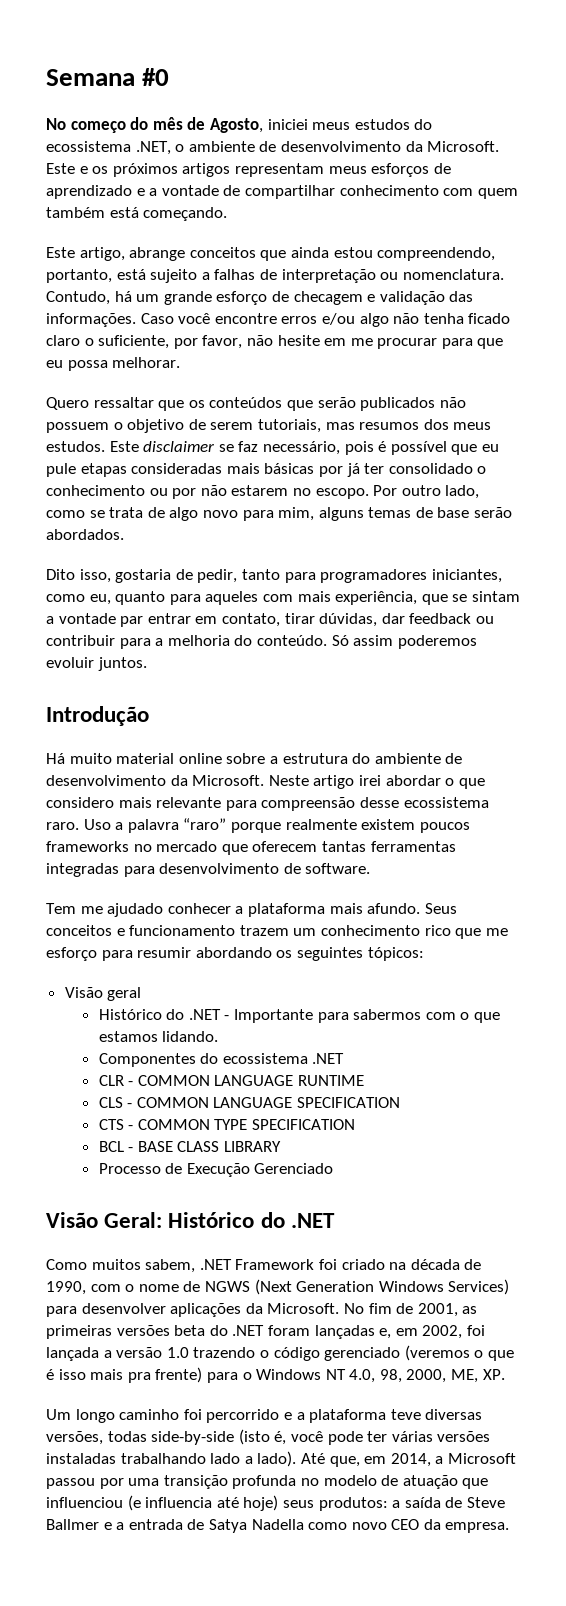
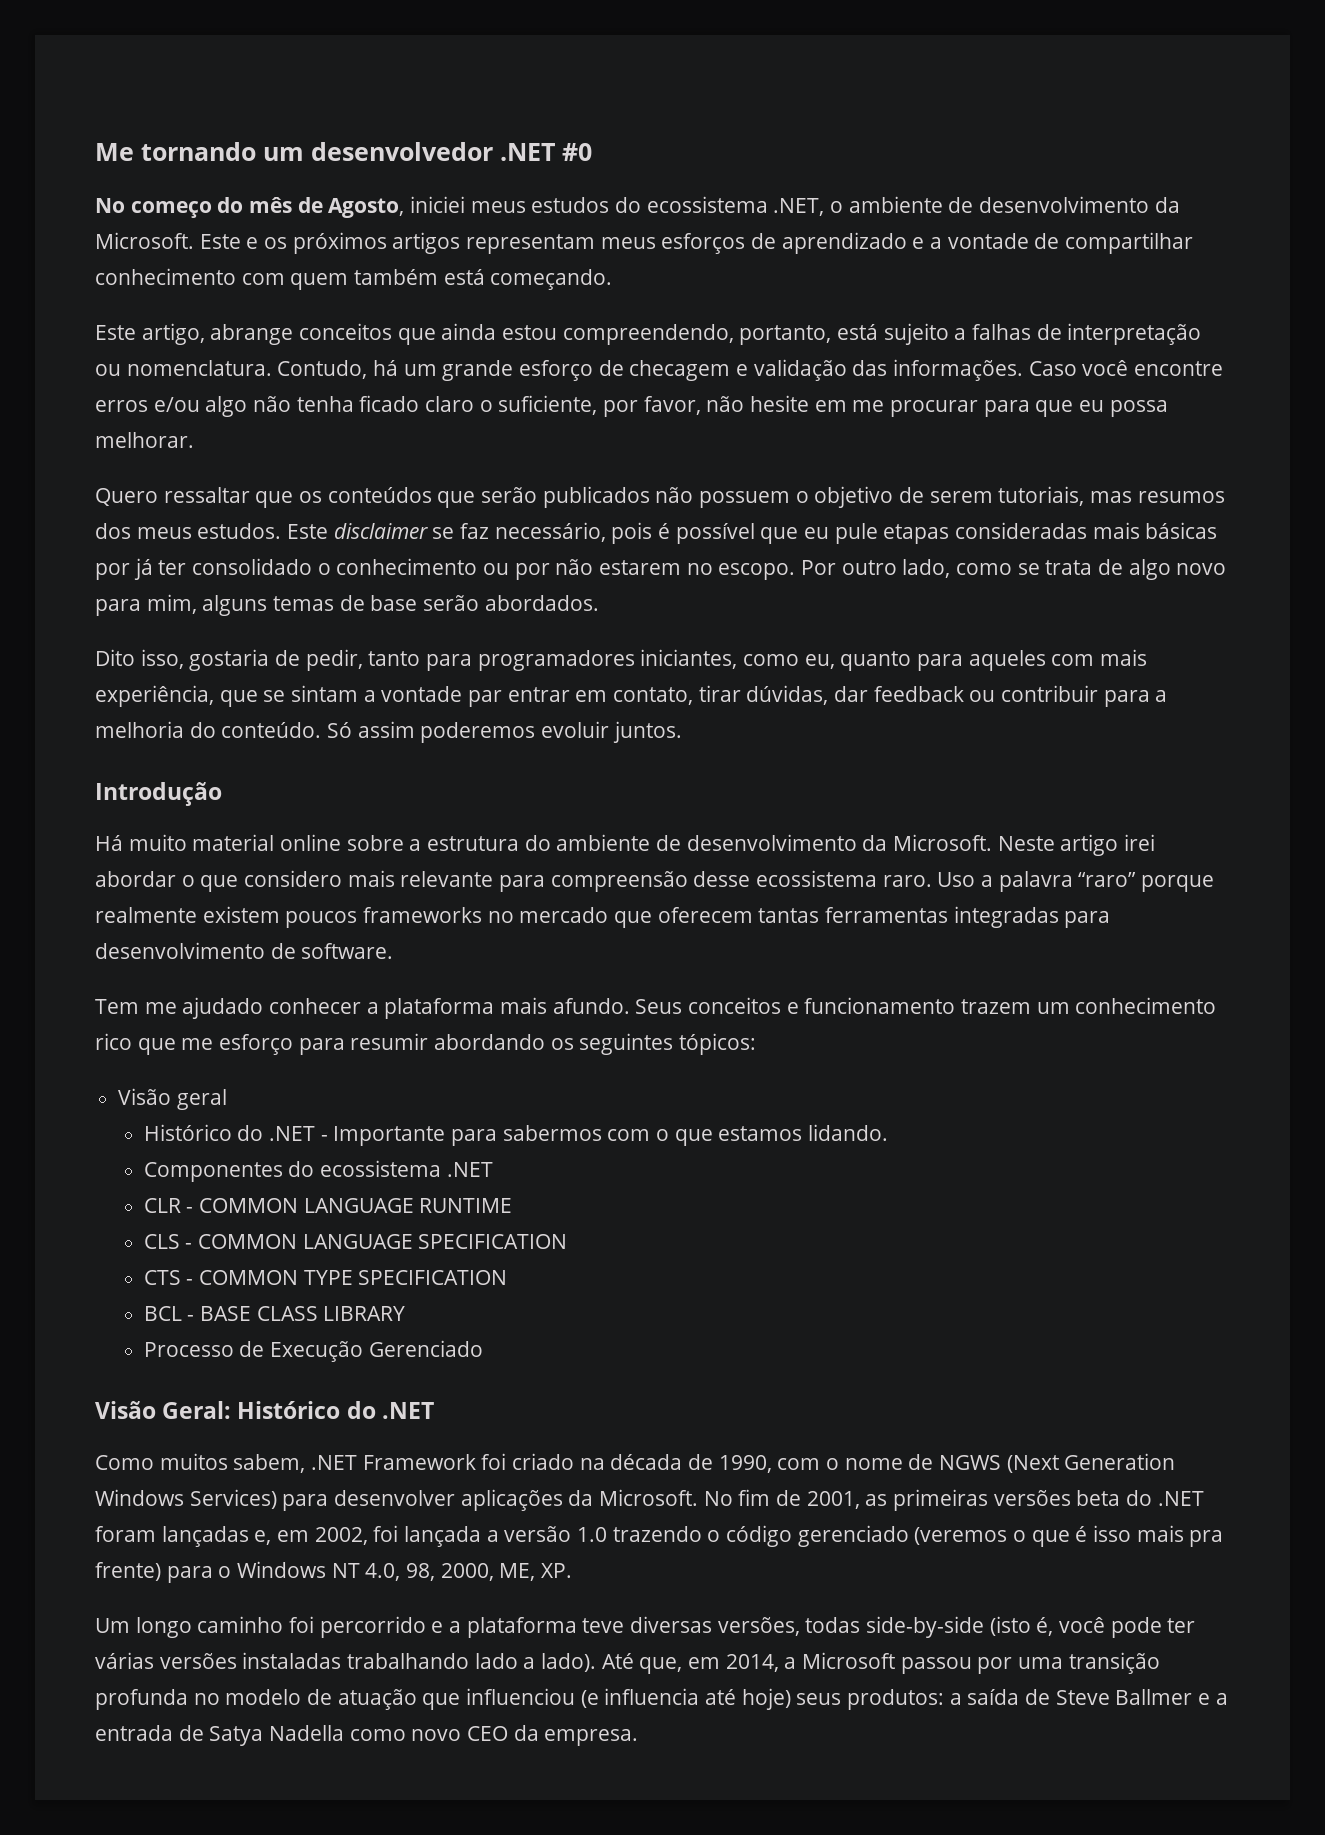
- Semana #0
+ Me tornando um desenvolvedor .NET #0

